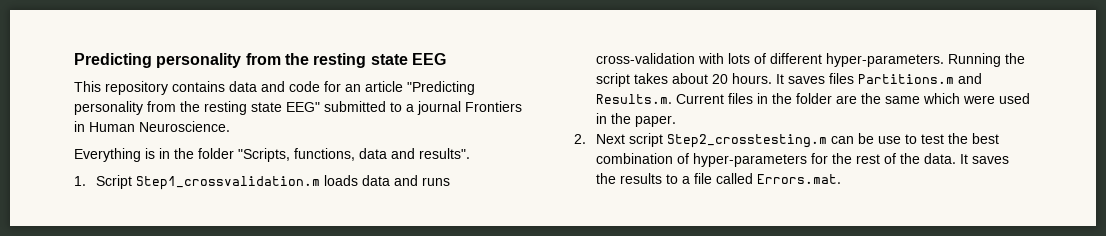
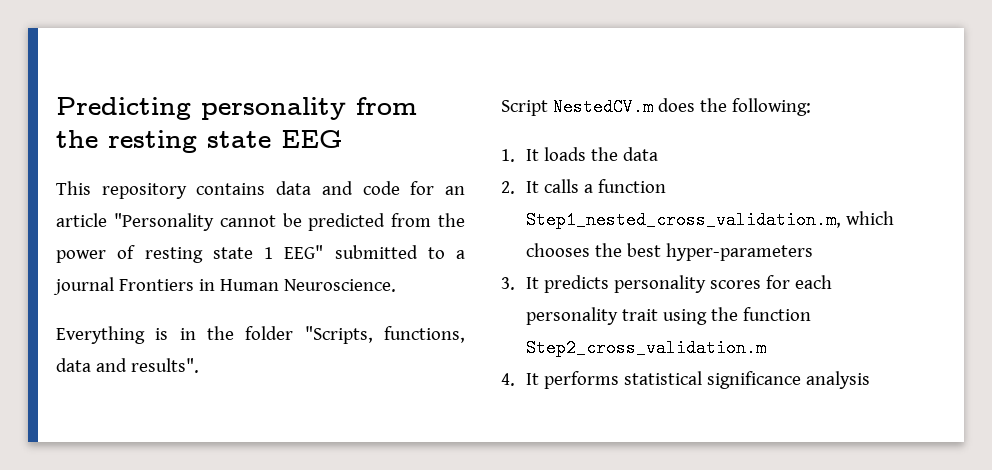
- This repository contains data and code for an article "Predicting personality from the resting state EEG" submitted to a journal Frontiers in Human Neuroscience.
+ This repository contains data and code for an article "Personality cannot be predicted from the power of resting state 1 EEG" submitted to a journal Frontiers in Human Neuroscience.
- 1. Script Step1_crossvalidation.m loads data and runs cross-validation with lots of different hyper-parameters. Running the script takes about 20 hours. It saves files Partitions.m and Results.m. Current files in the folder are the same which were used in the paper.
- 2. Next script Step2_crosstesting.m can be use to test the best combination of hyper-parameters for the rest of the data. It saves the results to a file called Errors.mat.
+ Script NestedCV.m does the following:
+ 1. It loads the data
+ 2. It calls a function Step1_nested_cross_validation.m, which chooses the best hyper-parameters
+ 3. It predicts personality scores for each personality trait using the function Step2_cross_validation.m
+ 4. It performs statistical significance analysis

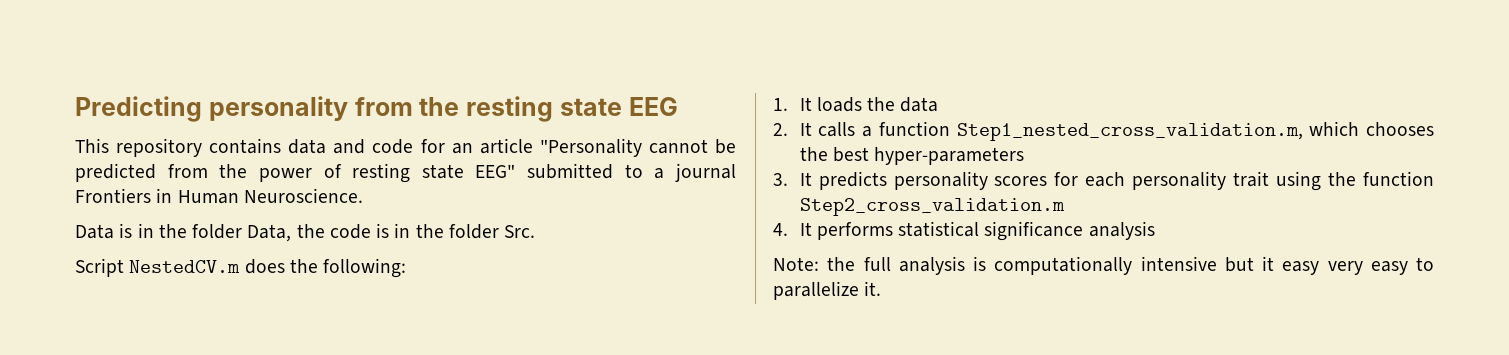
- This repository contains data and code for an article "Personality cannot be predicted from the power of resting state 1 EEG" submitted to a journal Frontiers in Human Neuroscience.
+ This repository contains data and code for an article "Personality cannot be predicted from the power of resting state EEG" submitted to a journal Frontiers in Human Neuroscience.
- Everything is in the folder "Scripts, functions, data and results".
+ Data is in the folder Data, the code is in the folder Src.
+ Note: the full analysis is computationally intensive but it easy very easy to parallelize it.

